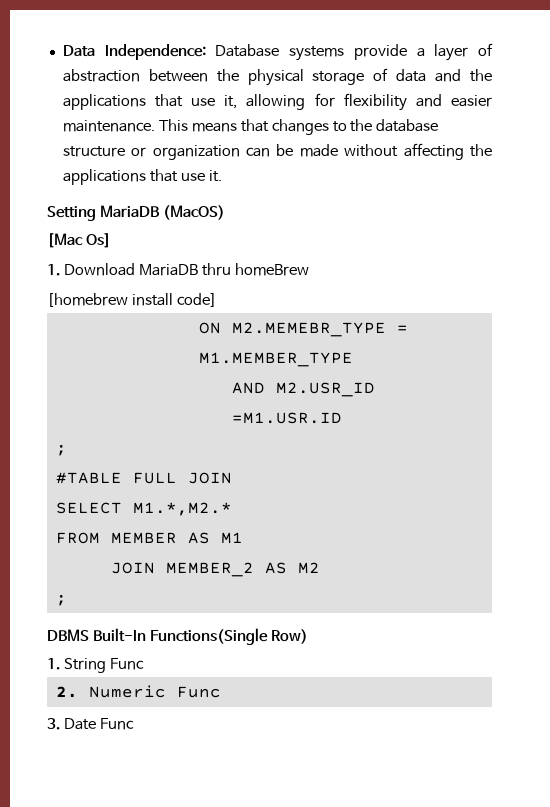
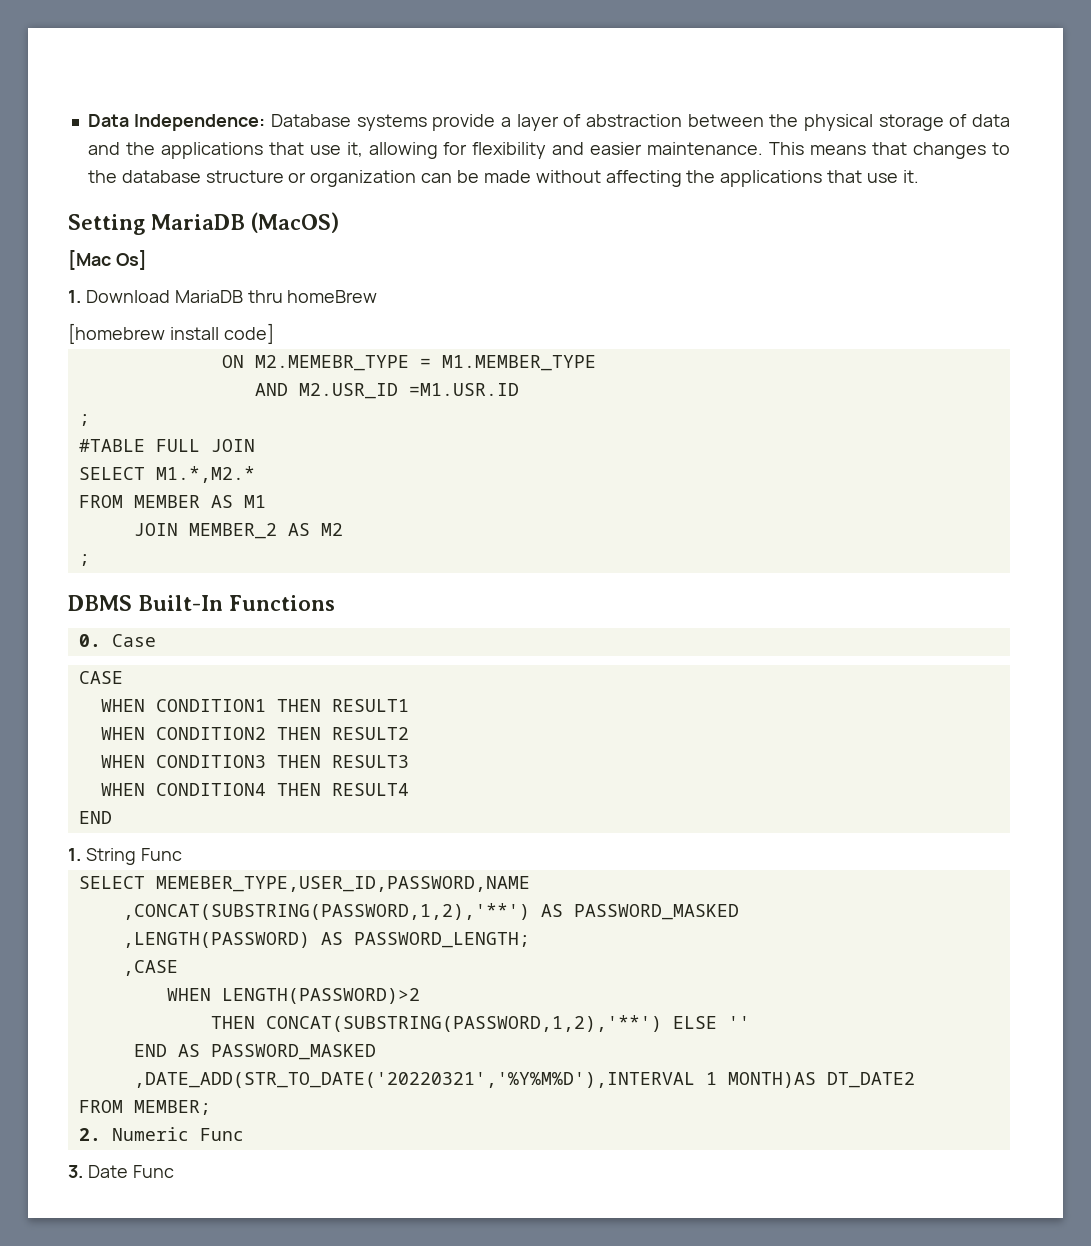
- DBMS Built-In Functions(Single Row)
+ DBMS Built-In Functions
+ 0. Case
+ CASE
+ WHEN CONDITION1 THEN RESULT1
+ WHEN CONDITION2 THEN RESULT2
+ WHEN CONDITION3 THEN RESULT3
+ WHEN CONDITION4 THEN RESULT4
+ END
  1. String Func
+ SELECT MEMEBER_TYPE,USER_ID,PASSWORD,NAME
+ ,CONCAT(SUBSTRING(PASSWORD,1,2),'**') AS PASSWORD_MASKED
+ ,LENGTH(PASSWORD) AS PASSWORD_LENGTH;
+ ,CASE
+ WHEN LENGTH(PASSWORD)>2
+ THEN CONCAT(SUBSTRING(PASSWORD,1,2),'**') ELSE ''
+ END AS PASSWORD_MASKED
+ ,DATE_ADD(STR_TO_DATE('20220321','%Y%M%D'),INTERVAL 1 MONTH)AS DT_DATE2
+ FROM MEMBER;

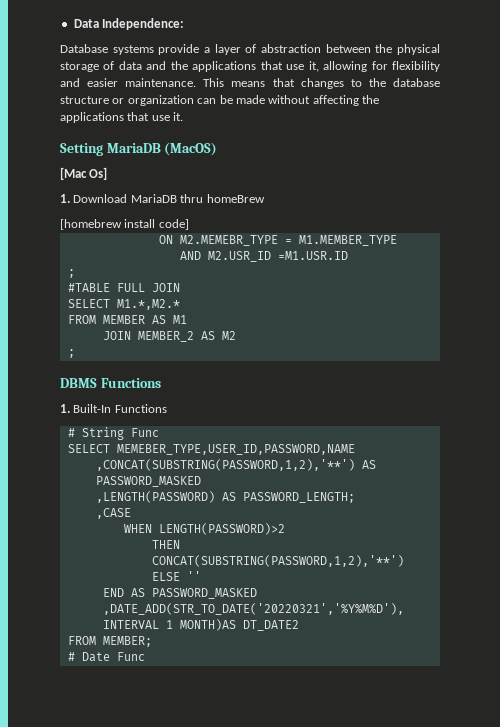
- Data Independence: Database systems provide a layer of abstraction between the physical storage of data and the applications that use it, allowing for flexibility and easier maintenance.
+ Data Independence:
+ Database systems provide a layer of abstraction between the physical storage of data and the applications that use it, allowing for flexibility and easier maintenance.
- DBMS Built-In Functions
+ DBMS Functions
+ 1. Built-In Functions
- 0. Case
- CASE
- WHEN CONDITION1 THEN RESULT1
- WHEN CONDITION2 THEN RESULT2
- WHEN CONDITION3 THEN RESULT3
- WHEN CONDITION4 THEN RESULT4
- END
- 1. String Func
+ # String Func
- 2. Numeric Func
- 3. Date Func
+ # Date Func

